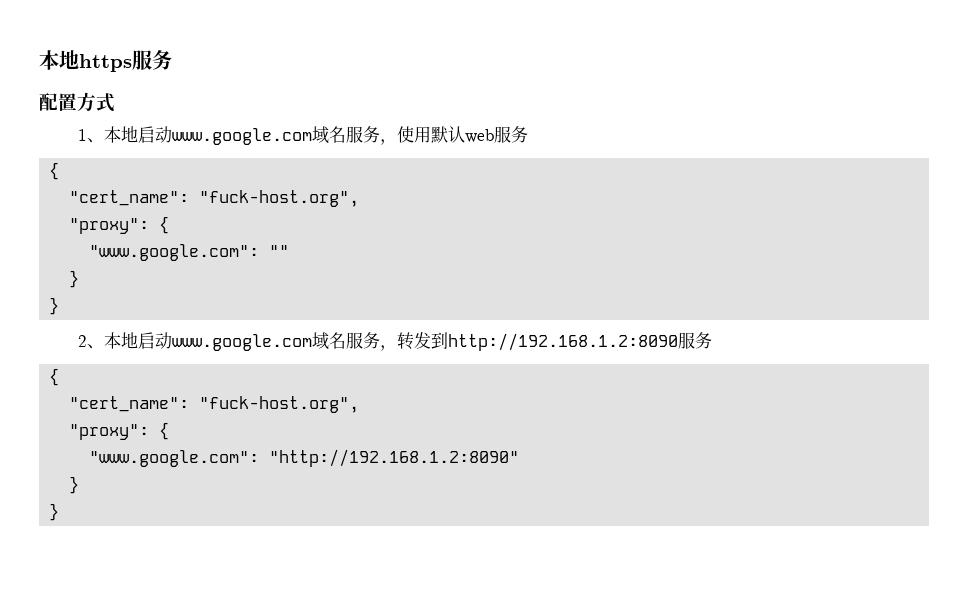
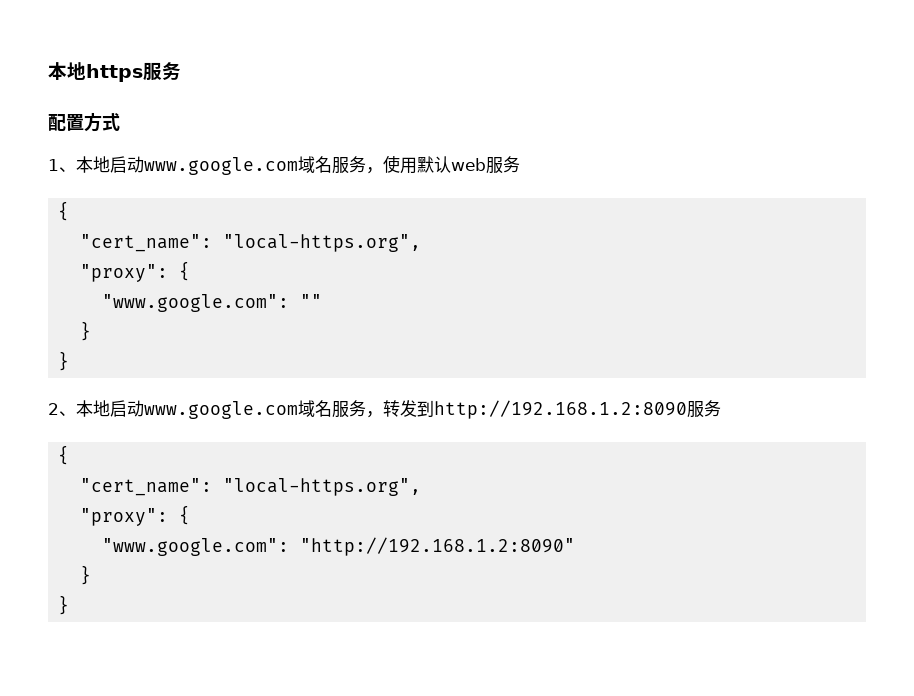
  1、本地启动www.google.com域名服务，使用默认web服务
  {
- "cert_name": "fuck-host.org",
+ "cert_name": "local-https.org",
  2、本地启动www.google.com域名服务，转发到http://192.168.1.2:8090服务
  {
- "cert_name": "fuck-host.org",
+ "cert_name": "local-https.org",

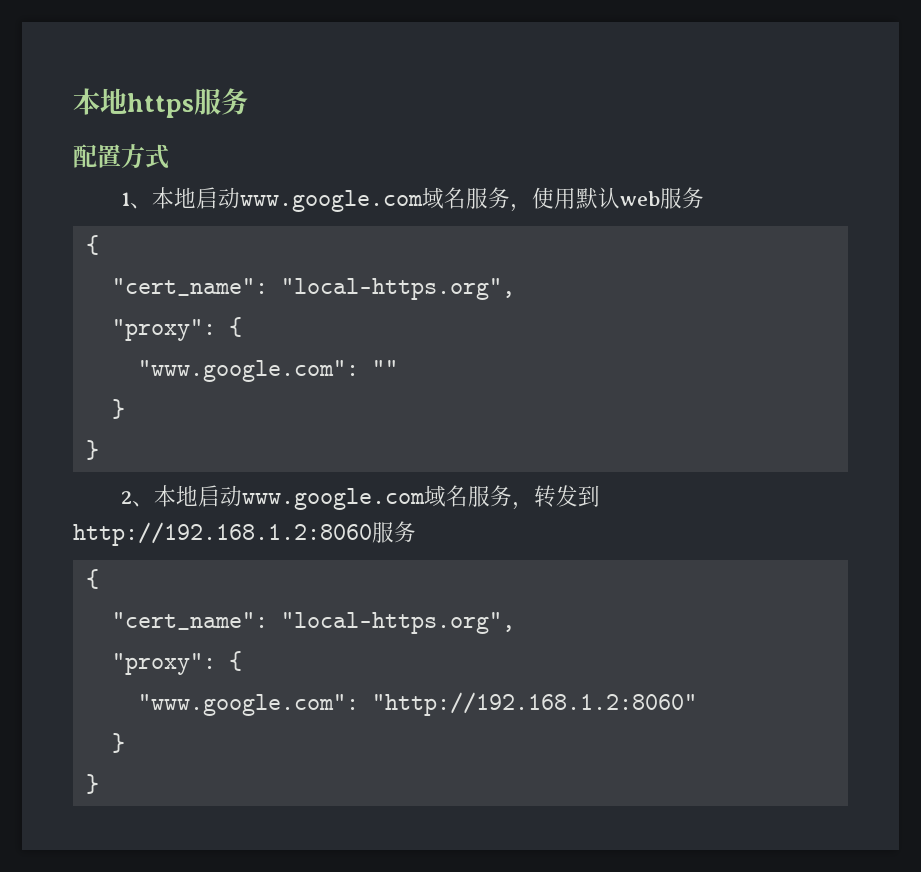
- 2、本地启动www.google.com域名服务，转发到http://192.168.1.2:8090服务
+ 2、本地启动www.google.com域名服务，转发到http://192.168.1.2:8060服务
  {
  "cert_name": "local-https.org",
  "proxy": {
- "www.google.com": "http://192.168.1.2:8090"
+ "www.google.com": "http://192.168.1.2:8060"

